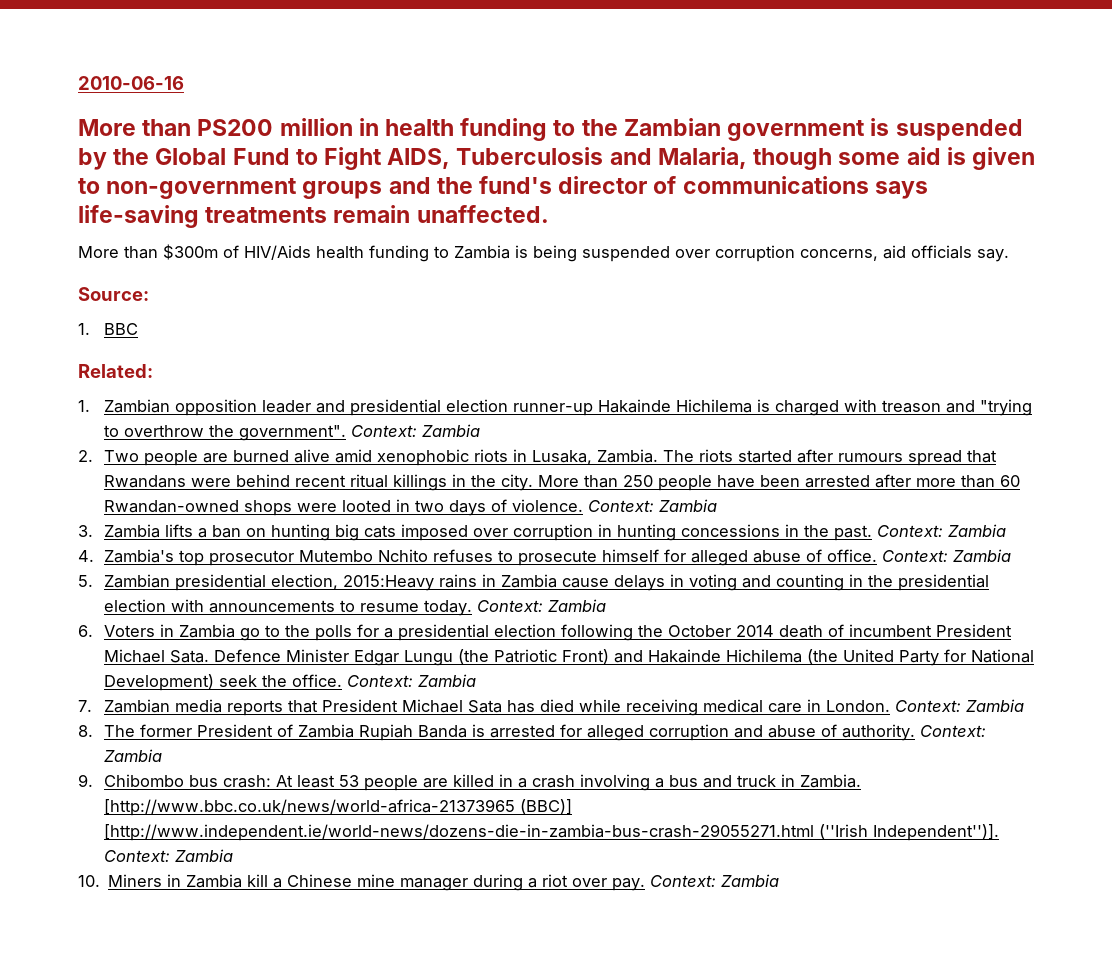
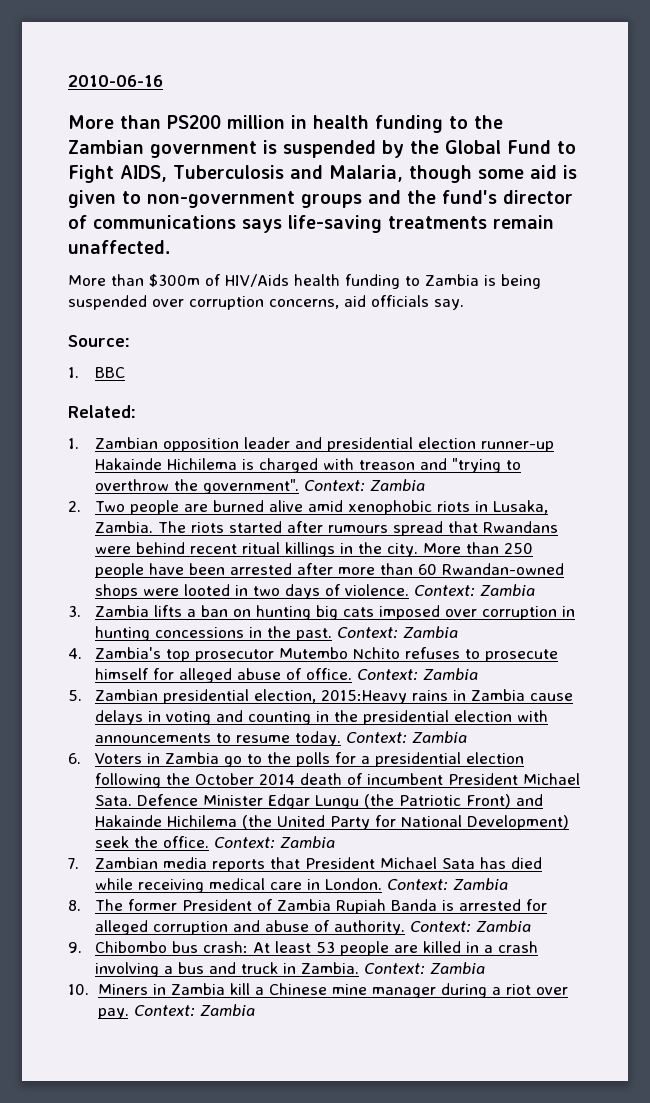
- [http://www.bbc.co.uk/news/world-africa-21373965 (BBC)] [http://www.independent.ie/world-news/dozens-die-in-zambia-bus-crash-29055271.html (''Irish Independent'')].

